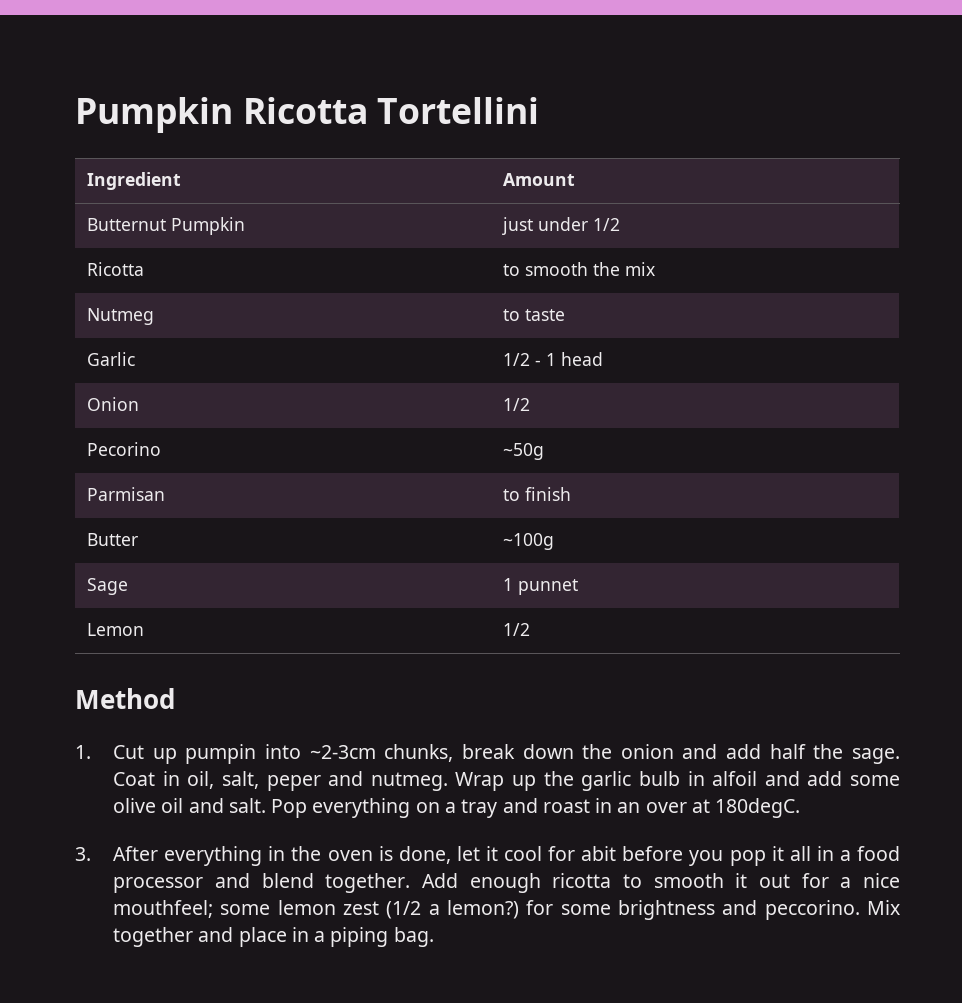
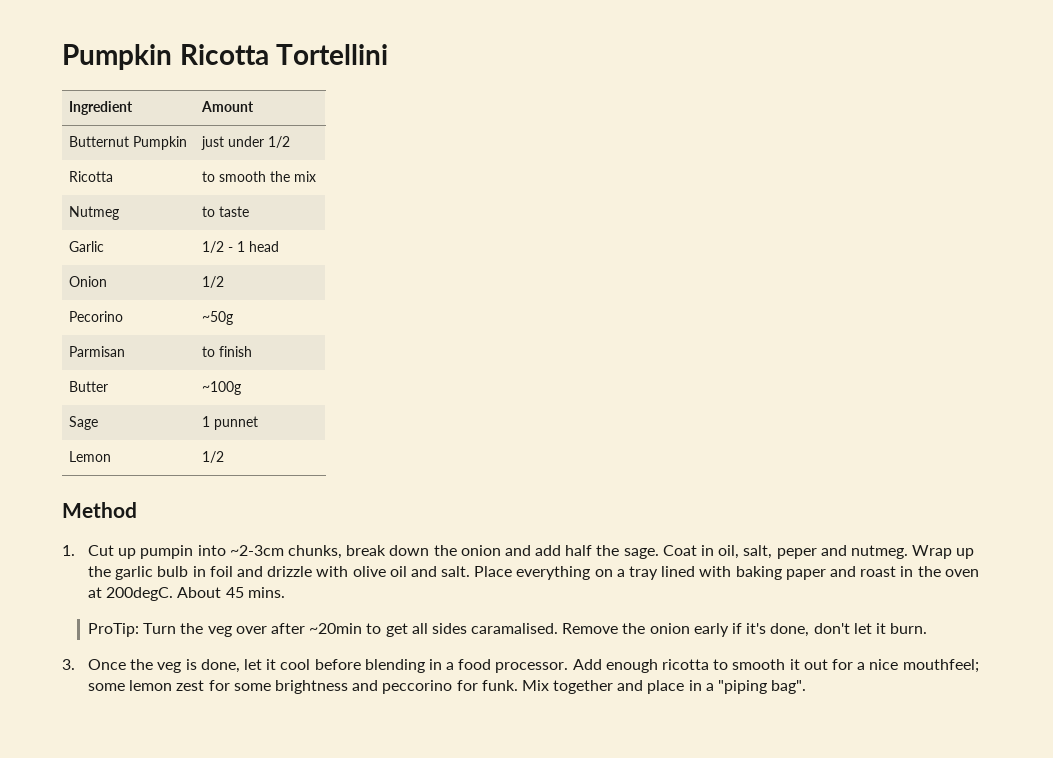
- Wrap up the garlic bulb in alfoil and add some olive oil and salt.
+ Wrap up the garlic bulb in foil and drizzle with olive oil and salt.
- Pop everything on a tray and roast in an over at 180degC.
- 3. After everything in the oven is done, let it cool for abit before you pop it all in a food processor and blend together.
+ Place everything on a tray lined with baking paper and roast in the oven at 200degC. About 45 mins.
+ ProTip: Turn the veg over after ~20min to get all sides caramalised. Remove the onion early if it's done, don't let it burn.
+ 3. Once the veg is done, let it cool before blending in a food processor.
- Add enough ricotta to smooth it out for a nice mouthfeel; some lemon zest (1/2 a lemon?) for some brightness and peccorino.
+ Add enough ricotta to smooth it out for a nice mouthfeel; some lemon zest for some brightness and peccorino for funk.
- Mix together and place in a piping bag.
+ Mix together and place in a "piping bag".

